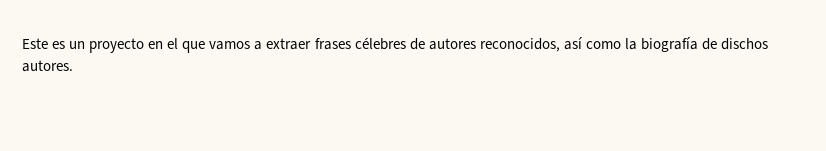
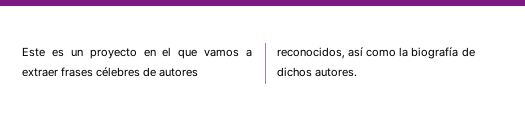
- Este es un proyecto en el que vamos a extraer frases célebres de autores reconocidos, así como la biografía de dischos autores.
+ Este es un proyecto en el que vamos a extraer frases célebres de autores reconocidos, así como la biografía de dichos autores.

